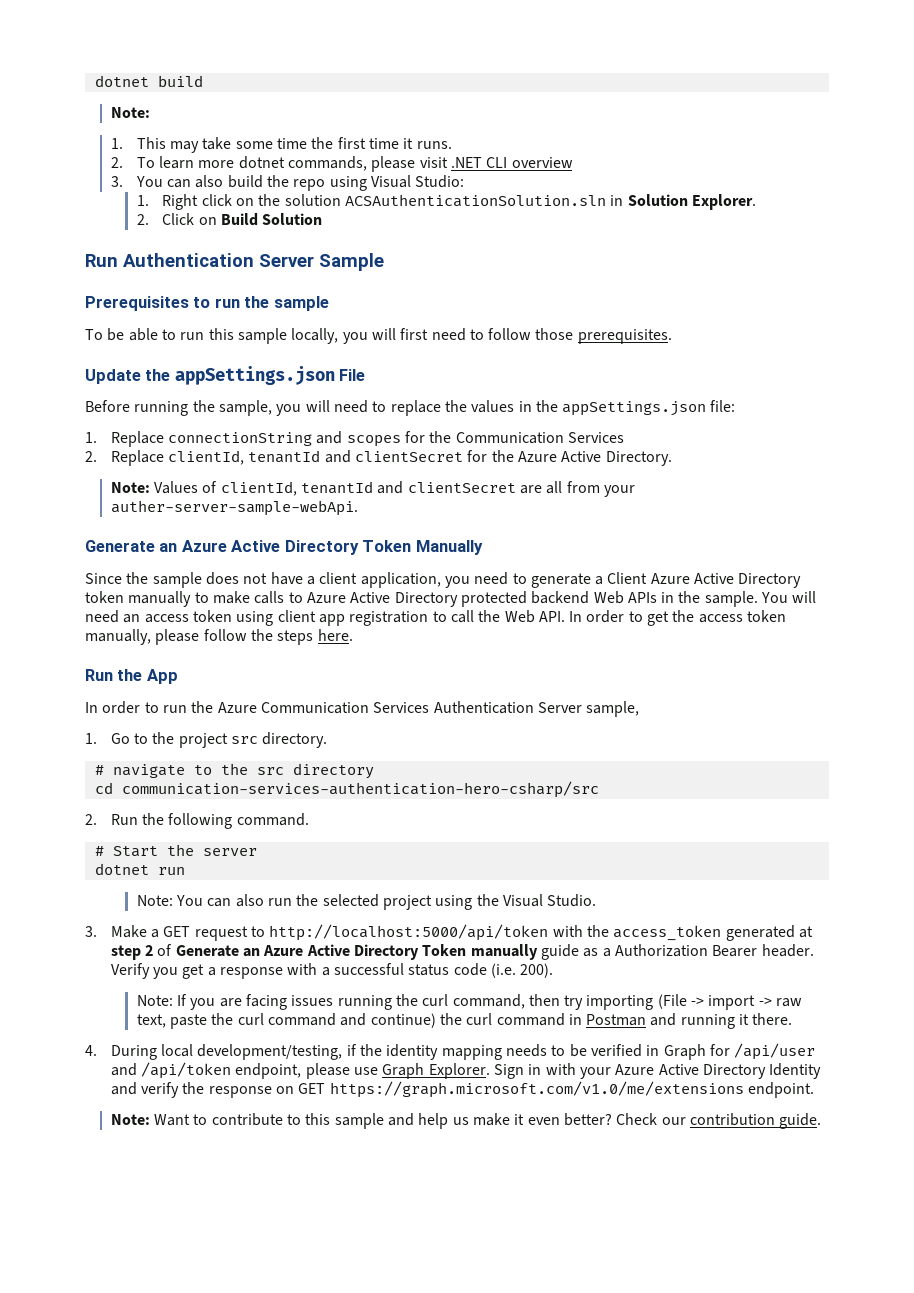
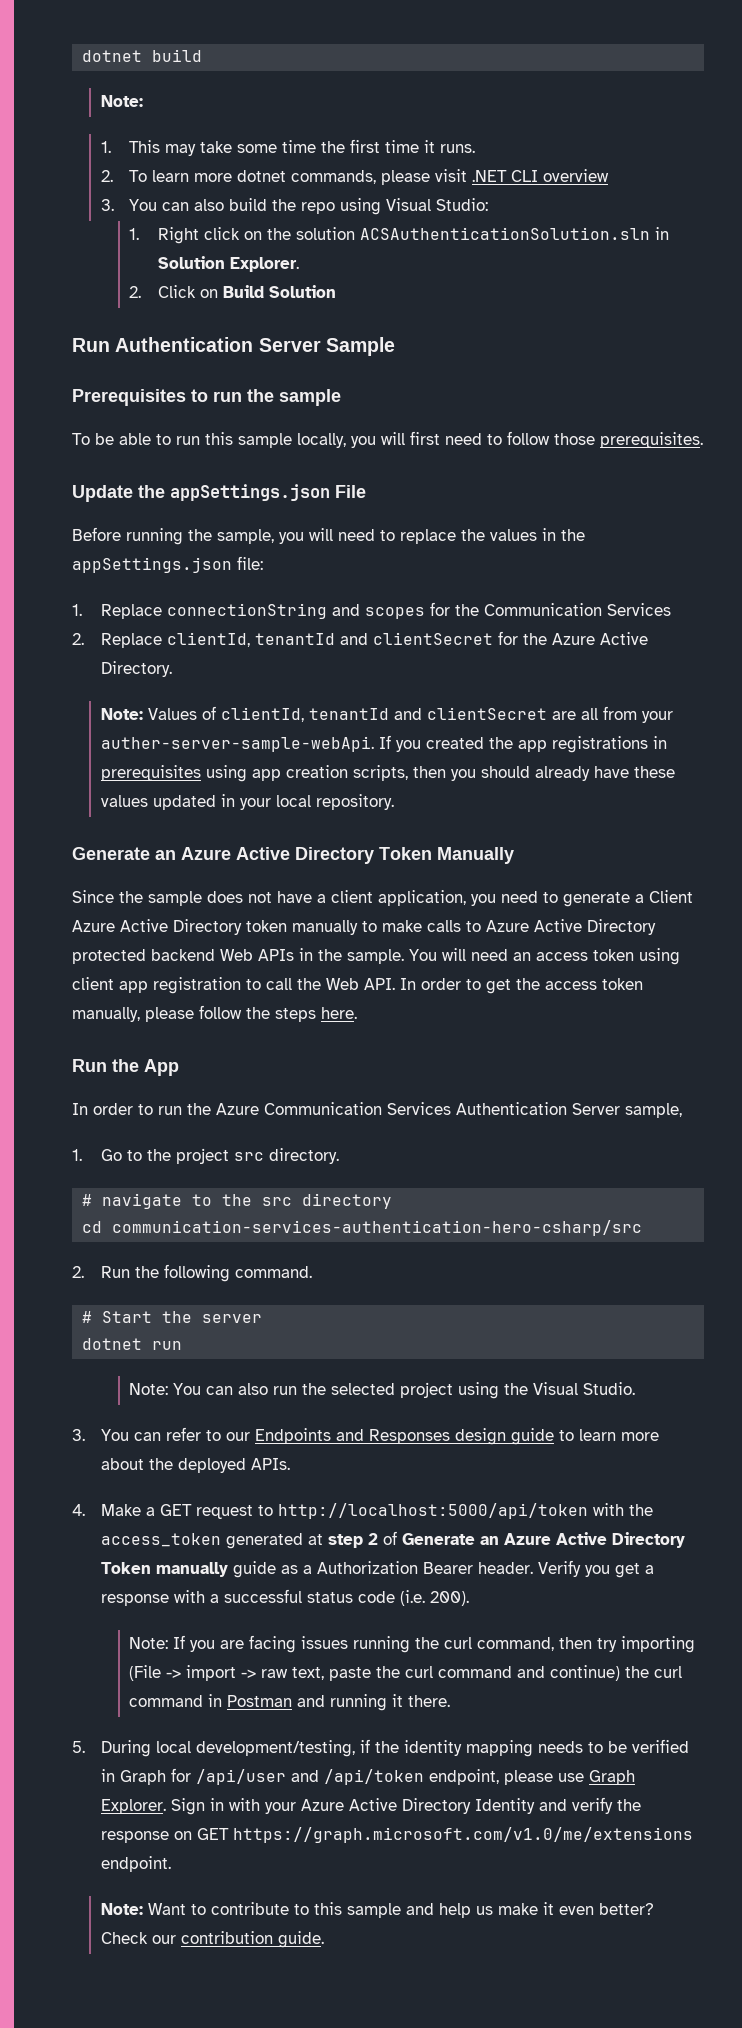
+ If you created the app registrations in prerequisites using app creation scripts, then you should already have these values updated in your local repository.
- 3. Make a GET request to http://localhost:5000/api/token with the access_token generated at step 2 of Generate an Azure Active Directory Token manually guide as a Authorization Bearer header.
+ 3. You can refer to our Endpoints and Responses design guide to learn more about the deployed APIs.
+ 4. Make a GET request to http://localhost:5000/api/token with the access_token generated at step 2 of Generate an Azure Active Directory Token manually guide as a Authorization Bearer header.
- 4. During local development/testing, if the identity mapping needs to be verified in Graph for /api/user and /api/token endpoint, please use Graph Explorer.
+ 5. During local development/testing, if the identity mapping needs to be verified in Graph for /api/user and /api/token endpoint, please use Graph Explorer.

